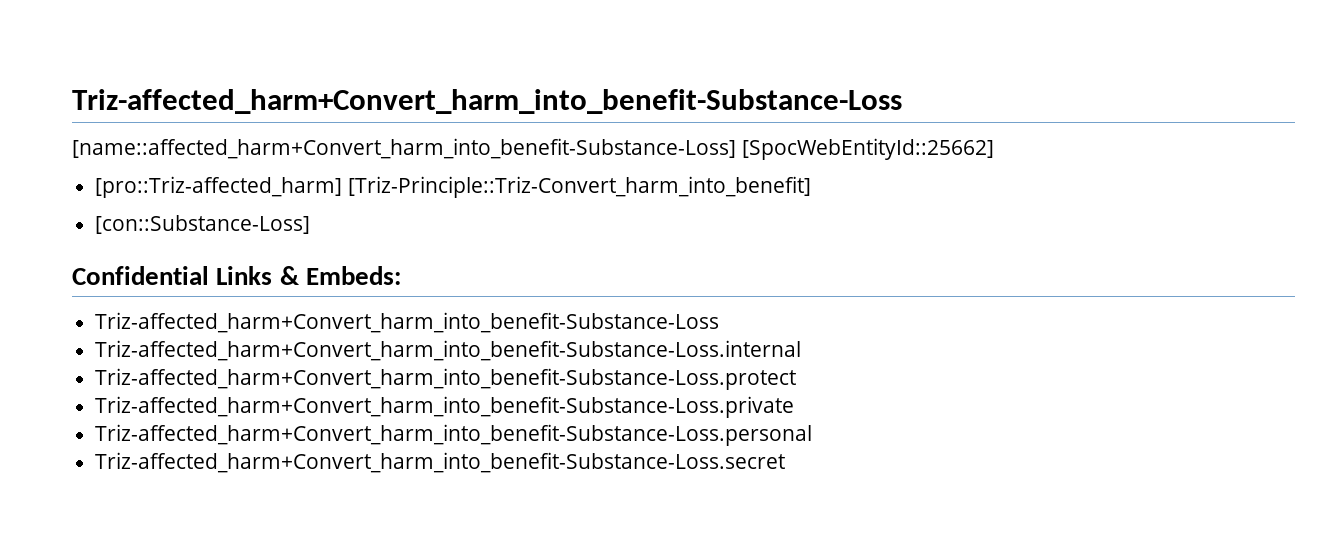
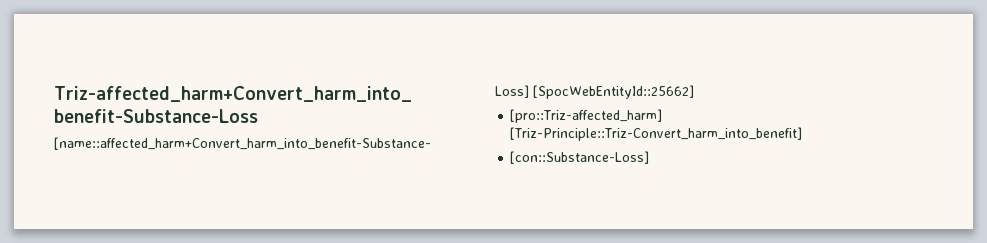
- Confidential Links & Embeds:
- Triz-affected_harm+Convert_harm_into_benefit-Substance-Loss
- Triz-affected_harm+Convert_harm_into_benefit-Substance-Loss.internal
- Triz-affected_harm+Convert_harm_into_benefit-Substance-Loss.protect
- Triz-affected_harm+Convert_harm_into_benefit-Substance-Loss.private
- Triz-affected_harm+Convert_harm_into_benefit-Substance-Loss.personal
- Triz-affected_harm+Convert_harm_into_benefit-Substance-Loss.secret

